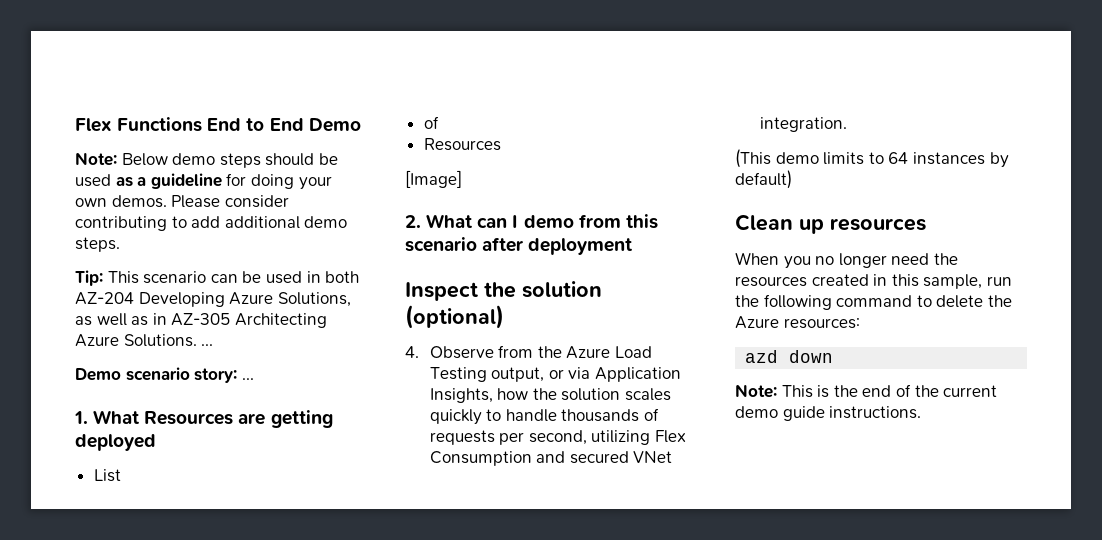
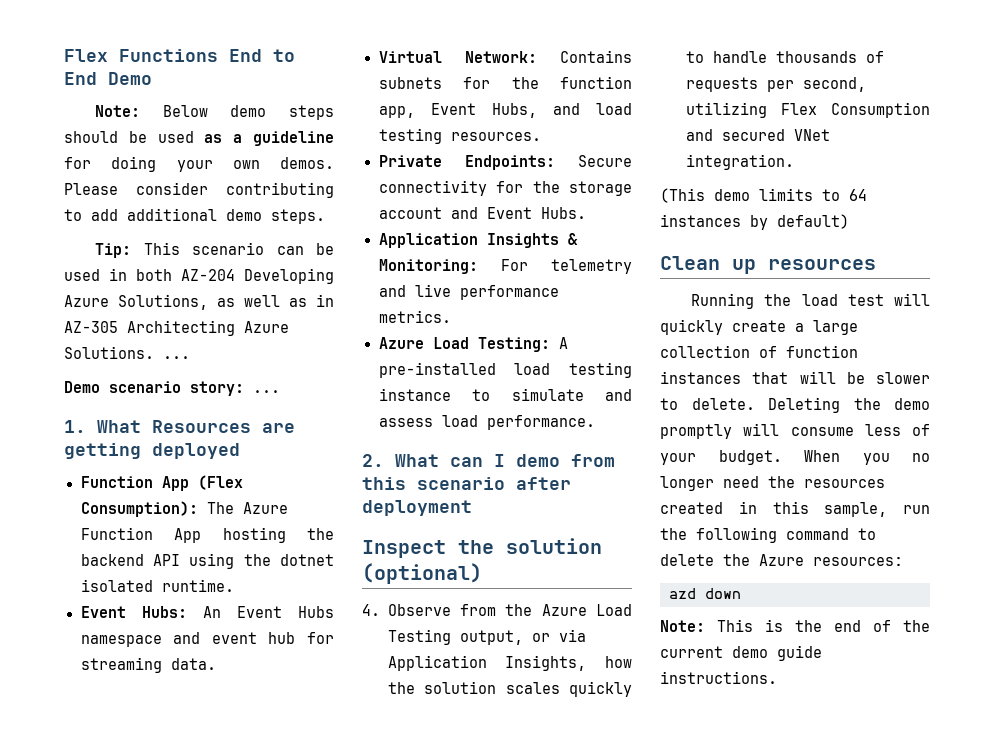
- List
- of
- Resources
- [Image]
+ Function App (Flex Consumption): The Azure Function App hosting the backend API using the dotnet isolated runtime.
+ Event Hubs: An Event Hubs namespace and event hub for streaming data.
+ Virtual Network: Contains subnets for the function app, Event Hubs, and load testing resources.
+ Private Endpoints: Secure connectivity for the storage account and Event Hubs.
+ Application Insights & Monitoring: For telemetry and live performance metrics.
+ Azure Load Testing: A pre-installed load testing instance to simulate and assess load performance.
+ Running the load test will quickly create a large collection of function instances that will be slower to delete. Deleting the demo promptly will consume less of your budget.

